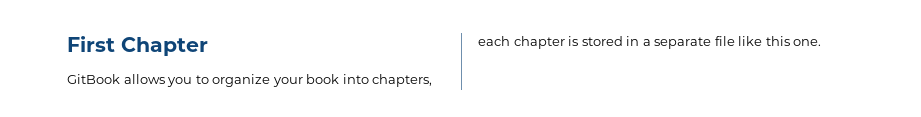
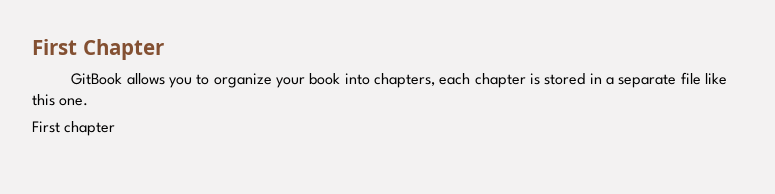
+ First chapter

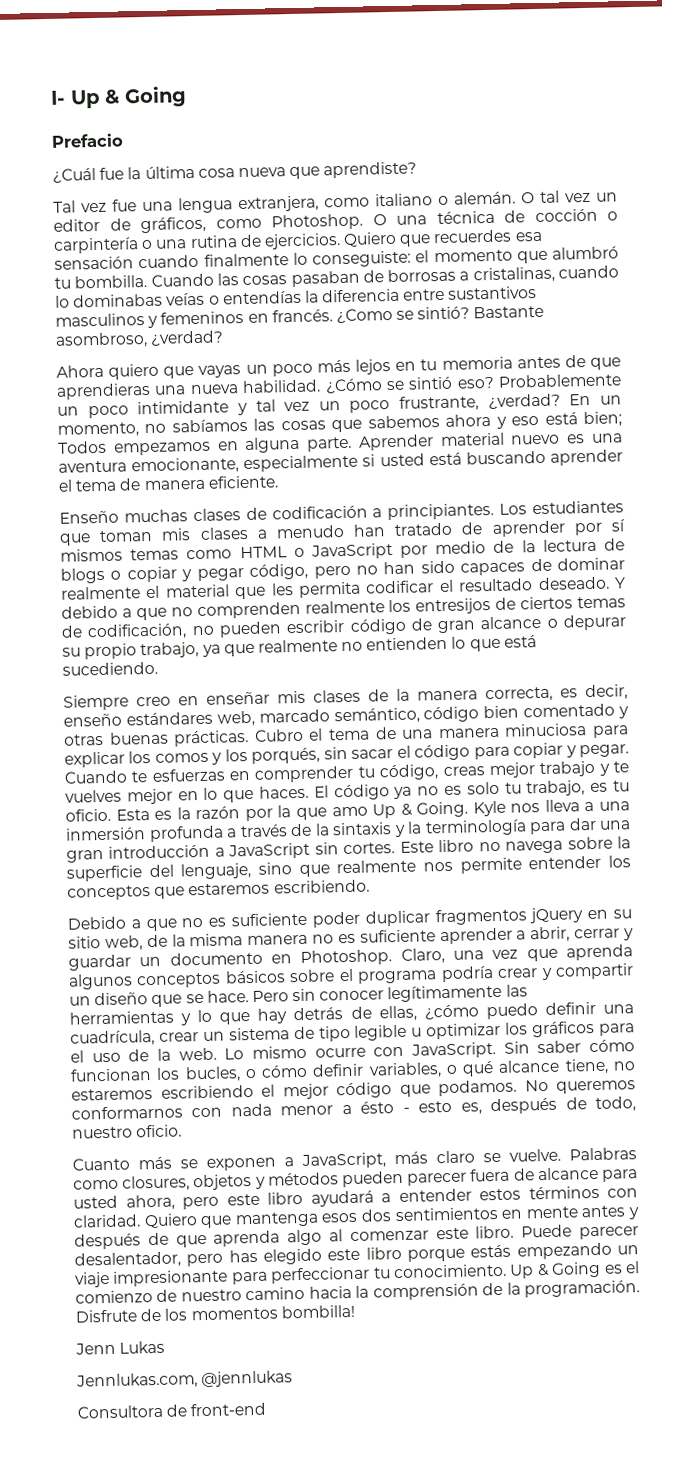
- First Chapter
- GitBook allows you to organize your book into chapters, each chapter is stored in a separate file like this one.
- First chapter
+ I- Up & Going
+ Prefacio
+ ¿Cuál fue la última cosa nueva que aprendiste?
+ Tal vez fue una lengua extranjera, como italiano o alemán. O tal vez un editor de gráficos, como Photoshop. O una técnica de cocción o carpintería o una rutina de ejercicios. Quiero que recuerdes esa sensación cuando finalmente lo conseguiste: el momento que alumbró tu bombilla. Cuando las cosas pasaban de borrosas a cristalinas, cuando lo dominabas veías o entendías la diferencia entre sustantivos masculinos y femeninos en francés. ¿Como se sintió? Bastante asombroso, ¿verdad?
+ Ahora quiero que vayas un poco más lejos en tu memoria antes de que aprendieras una nueva habilidad. ¿Cómo se sintió eso? Probablemente un poco intimidante y tal vez un poco frustrante, ¿verdad? En un momento, no sabíamos las cosas que sabemos ahora y eso está bien; Todos empezamos en alguna parte. Aprender material nuevo es una aventura emocionante, especialmente si usted está buscando aprender el tema de manera eficiente.
+ Enseño muchas clases de codificación a principiantes. Los estudiantes que toman mis clases a menudo han tratado de aprender por sí mismos temas como HTML o JavaScript por medio de la lectura de blogs o copiar y pegar código, pero no han sido capaces de dominar realmente el material que les permita codificar el resultado deseado. Y debido a que no comprenden realmente los entresijos de ciertos temas de codificación, no pueden escribir código de gran alcance o depurar su propio trabajo, ya que realmente no entienden lo que está sucediendo.
+ Siempre creo en enseñar mis clases de la manera correcta, es decir, enseño estándares web, marcado semántico, código bien comentado y otras buenas prácticas. Cubro el tema de una manera minuciosa para explicar los comos y los porqués, sin sacar el código para copiar y pegar. Cuando te esfuerzas en comprender tu código, creas mejor trabajo y te vuelves mejor en lo que haces. El código ya no es solo tu trabajo, es tu oficio. Esta es la razón por la que amo Up & Going. Kyle nos lleva a una inmersión profunda a través de la sintaxis y la terminología para dar una gran introducción a JavaScript sin cortes. Este libro no navega sobre la superficie del lenguaje, sino que realmente nos permite entender los conceptos que estaremos escribiendo.
+ Debido a que no es suficiente poder duplicar fragmentos jQuery en su sitio web, de la misma manera no es suficiente aprender a abrir, cerrar y guardar un documento en Photoshop. Claro, una vez que aprenda algunos conceptos básicos sobre el programa podría crear y compartir un diseño que se hace. Pero sin conocer legítimamente las herramientas y lo que hay detrás de ellas, ¿cómo puedo definir una cuadrícula, crear un sistema de tipo legible u optimizar los gráficos para el uso de la web. Lo mismo ocurre con JavaScript. Sin saber cómo funcionan los bucles, o cómo definir variables, o qué alcance tiene, no estaremos escribiendo el mejor código que podamos. No queremos conformarnos con nada menor a ésto - esto es, después de todo, nuestro oficio.
+ Cuanto más se exponen a JavaScript, más claro se vuelve. Palabras como closures, objetos y métodos pueden parecer fuera de alcance para usted ahora, pero este libro ayudará a entender estos términos con claridad. Quiero que mantenga esos dos sentimientos en mente antes y después de que aprenda algo al comenzar este libro. Puede parecer desalentador, pero has elegido este libro porque estás empezando un viaje impresionante para perfeccionar tu conocimiento. Up & Going es el comienzo de nuestro camino hacia la comprensión de la programación. Disfrute de los momentos bombilla!
+ Jenn Lukas
+ Jennlukas.com, @jennlukas
+ Consultora de front-end

